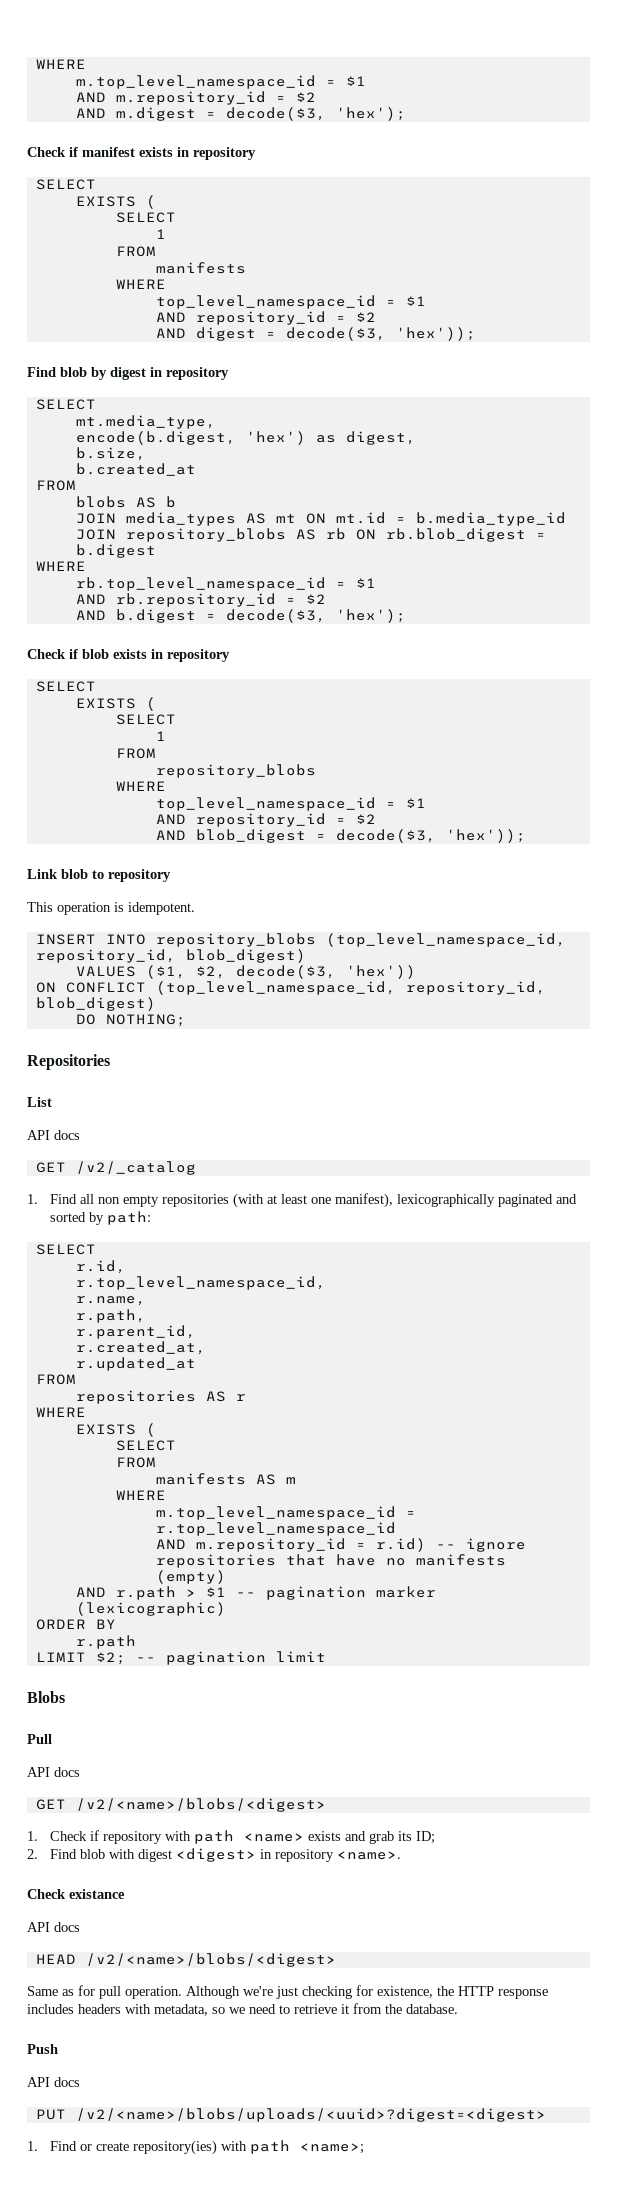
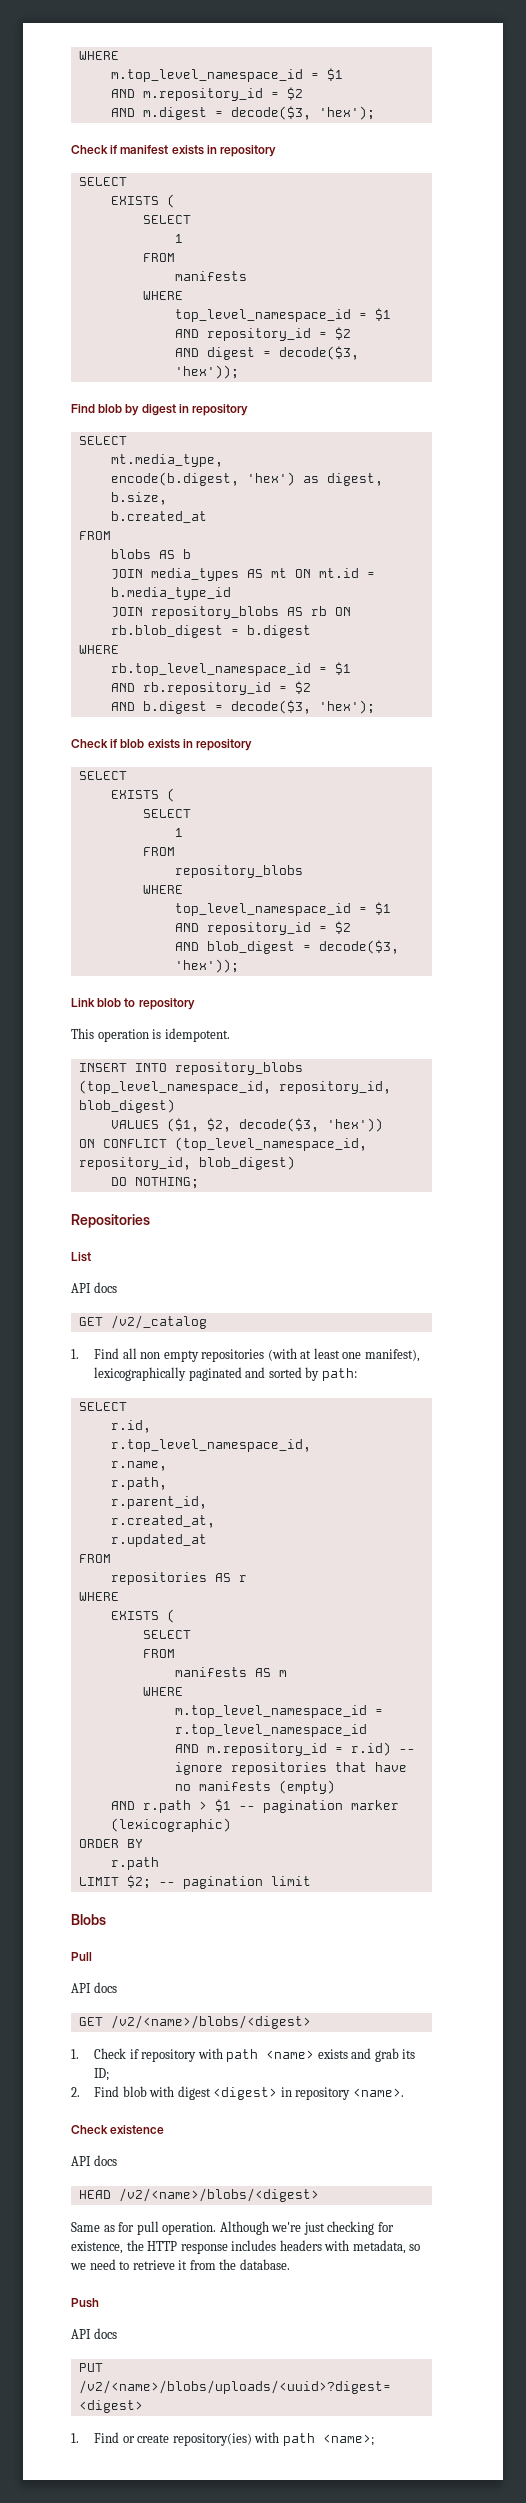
- Check existance
+ Check existence

